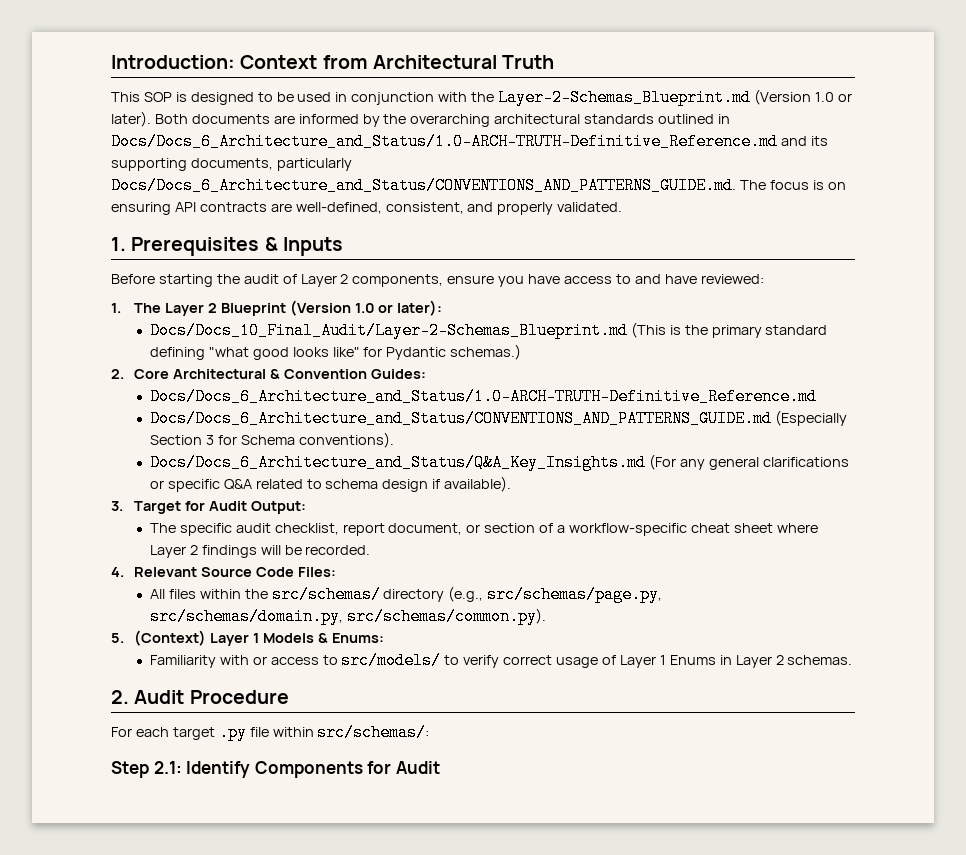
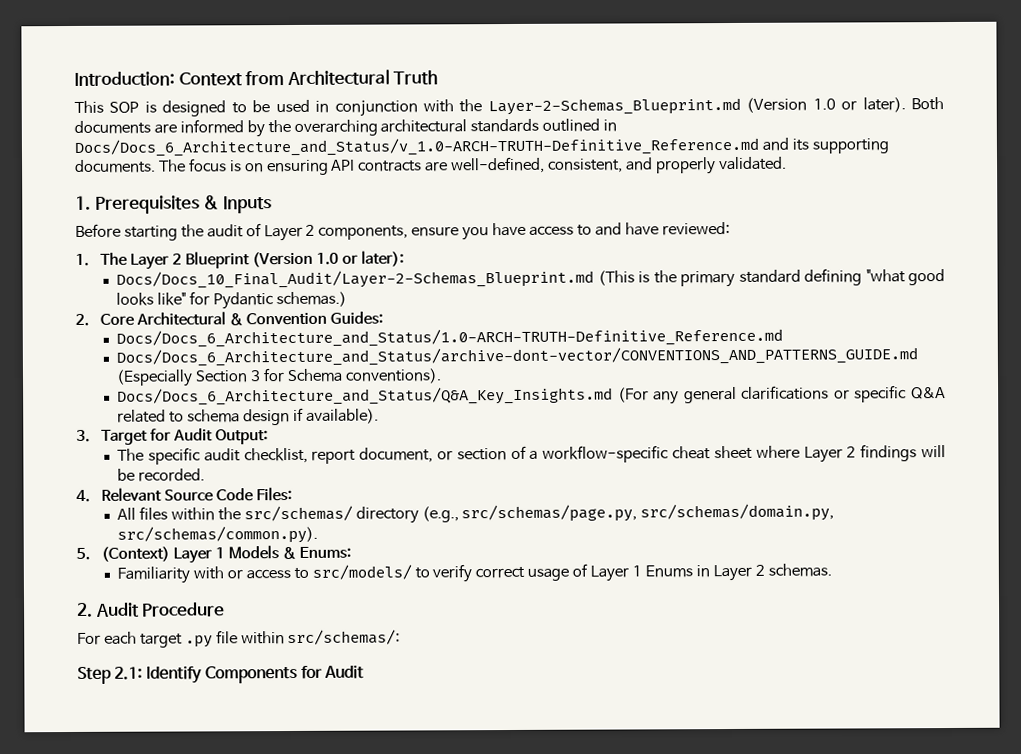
- Both documents are informed by the overarching architectural standards outlined in Docs/Docs_6_Architecture_and_Status/1.0-ARCH-TRUTH-Definitive_Reference.md and its supporting documents, particularly Docs/Docs_6_Architecture_and_Status/CONVENTIONS_AND_PATTERNS_GUIDE.md. The focus is on ensuring API contracts are well-defined, consistent, and properly validated.
+ Both documents are informed by the overarching architectural standards outlined in Docs/Docs_6_Architecture_and_Status/v_1.0-ARCH-TRUTH-Definitive_Reference.md and its supporting documents. The focus is on ensuring API contracts are well-defined, consistent, and properly validated.
- Docs/Docs_6_Architecture_and_Status/CONVENTIONS_AND_PATTERNS_GUIDE.md (Especially Section 3 for Schema conventions).
+ Docs/Docs_6_Architecture_and_Status/archive-dont-vector/CONVENTIONS_AND_PATTERNS_GUIDE.md (Especially Section 3 for Schema conventions).

